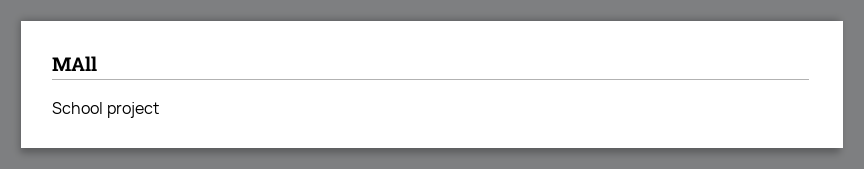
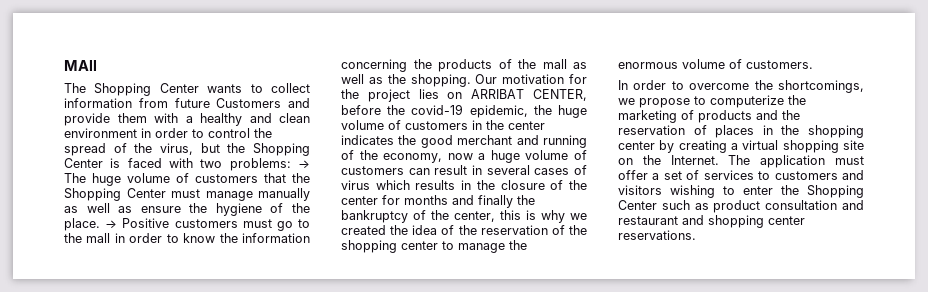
- School project
+ The Shopping Center wants to collect information from future Customers and provide them with a healthy and clean environment in order to control the spread of the virus, but the Shopping Center is faced with two problems: → The huge volume of customers that the Shopping Center must manage manually as well as ensure the hygiene of the place. → Positive customers must go to the mall in order to know the information concerning the products of the mall as well as the shopping. Our motivation for the project lies on ARRIBAT CENTER, before the covid-19 epidemic, the huge volume of customers in the center indicates the good merchant and running of the economy, now a huge volume of customers can result in several cases of virus which results in the closure of the center for months and finally the bankruptcy of the center, this is why we created the idea of the reservation of the shopping center to manage the enormous volume of customers.
+ In order to overcome the shortcomings, we propose to computerize the marketing of products and the reservation of places in the shopping center by creating a virtual shopping site on the Internet. The application must offer a set of services to customers and visitors wishing to enter the Shopping Center such as product consultation and restaurant and shopping center reservations.

